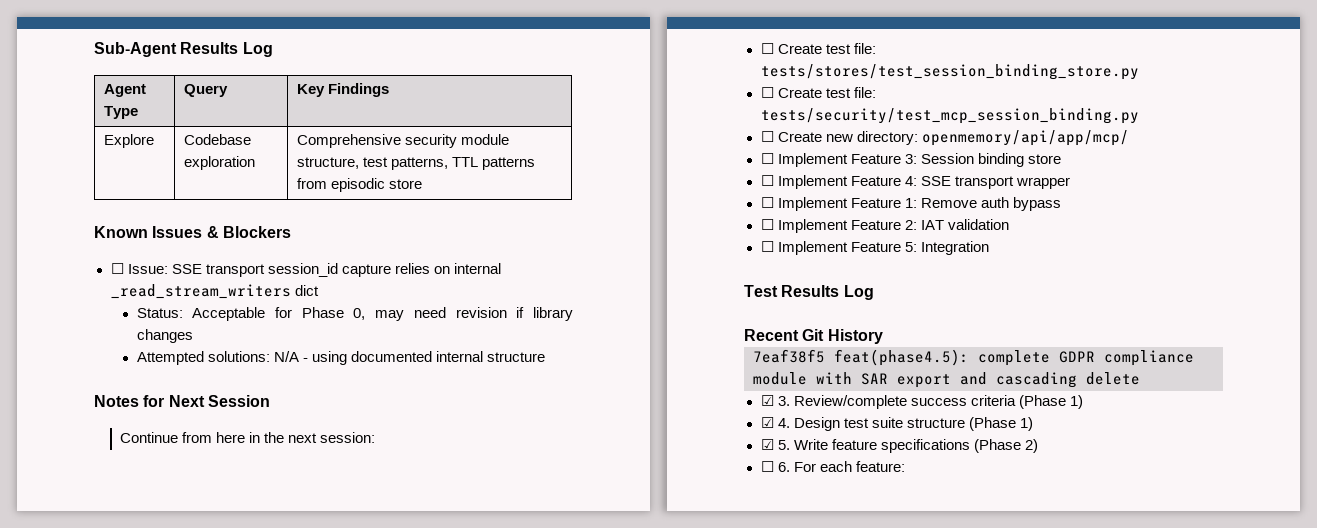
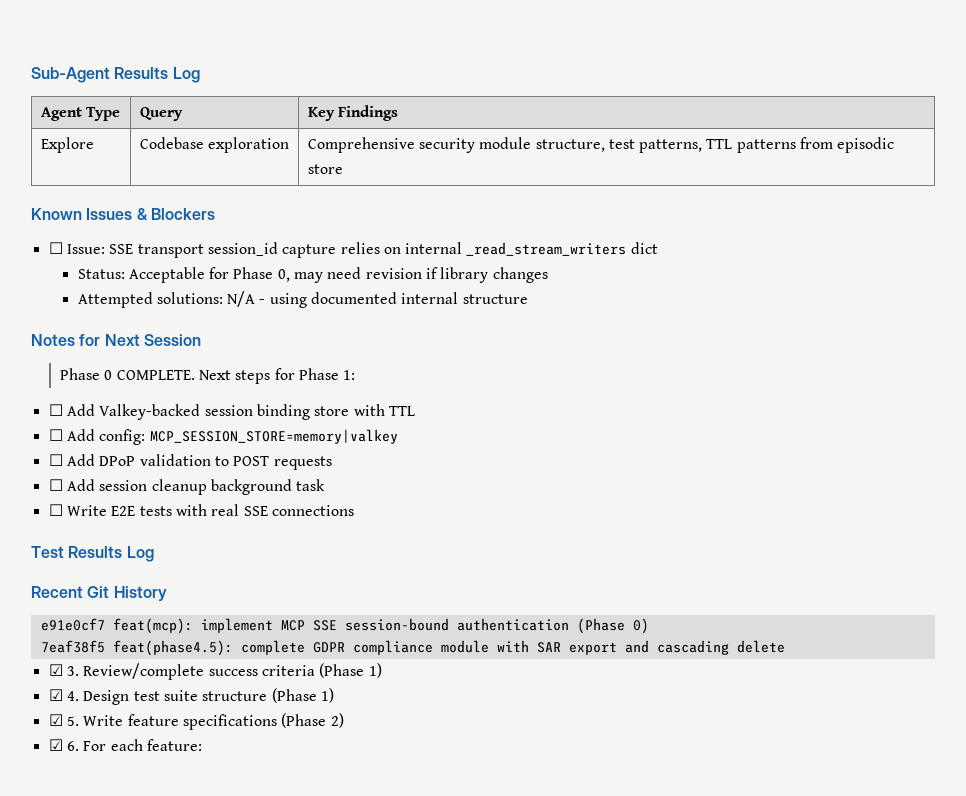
- Continue from here in the next session:
- ☐ Create test file: tests/stores/test_session_binding_store.py
- ☐ Create test file: tests/security/test_mcp_session_binding.py
- ☐ Create new directory: openmemory/api/app/mcp/
- ☐ Implement Feature 3: Session binding store
- ☐ Implement Feature 4: SSE transport wrapper
- ☐ Implement Feature 1: Remove auth bypass
- ☐ Implement Feature 2: IAT validation
- ☐ Implement Feature 5: Integration
+ Phase 0 COMPLETE. Next steps for Phase 1:
+ ☐ Add Valkey-backed session binding store with TTL
+ ☐ Add config: MCP_SESSION_STORE=memory|valkey
+ ☐ Add DPoP validation to POST requests
+ ☐ Add session cleanup background task
+ ☐ Write E2E tests with real SSE connections
+ e91e0cf7 feat(mcp): implement MCP SSE session-bound authentication (Phase 0)
- ☐ 6. For each feature:
+ ☑ 6. For each feature:

